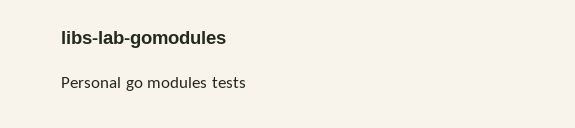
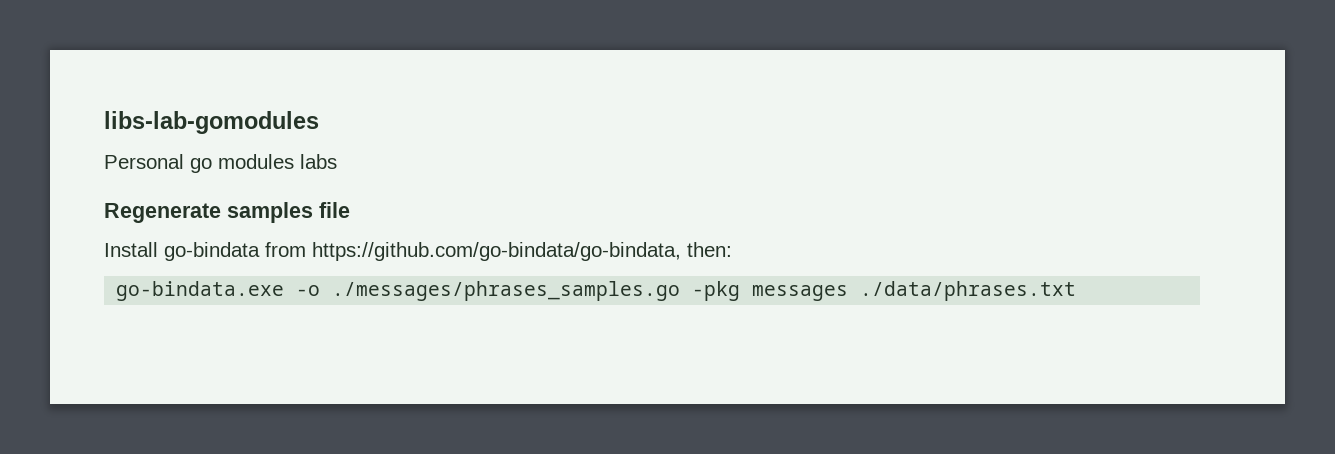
- Personal go modules tests
+ Personal go modules labs
+ Regenerate samples file
+ Install go-bindata from https://github.com/go-bindata/go-bindata, then:
+ go-bindata.exe -o ./messages/phrases_samples.go -pkg messages ./data/phrases.txt

